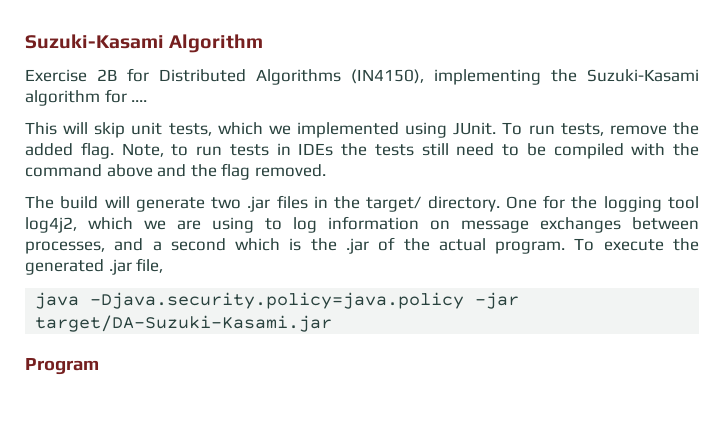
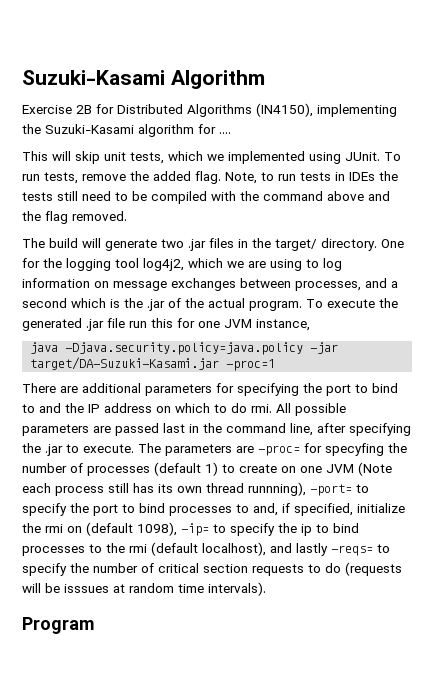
- To execute the generated .jar file,
- java -Djava.security.policy=java.policy -jar target/DA-Suzuki-Kasami.jar
+ To execute the generated .jar file run this for one JVM instance,
+ java -Djava.security.policy=java.policy -jar target/DA-Suzuki-Kasami.jar -proc=1
+ There are additional parameters for specifying the port to bind to and the IP address on which to do rmi. All possible parameters are passed last in the command line, after specifying the .jar to execute. The parameters are -proc= for specyfing the number of processes (default 1) to create on one JVM (Note each process still has its own thread runnning), -port= to specify the port to bind processes to and, if specified, initialize the rmi on (default 1098), -ip= to specify the ip to bind processes to the rmi (default localhost), and lastly -reqs= to specify the number of critical section requests to do (requests will be isssues at random time intervals).

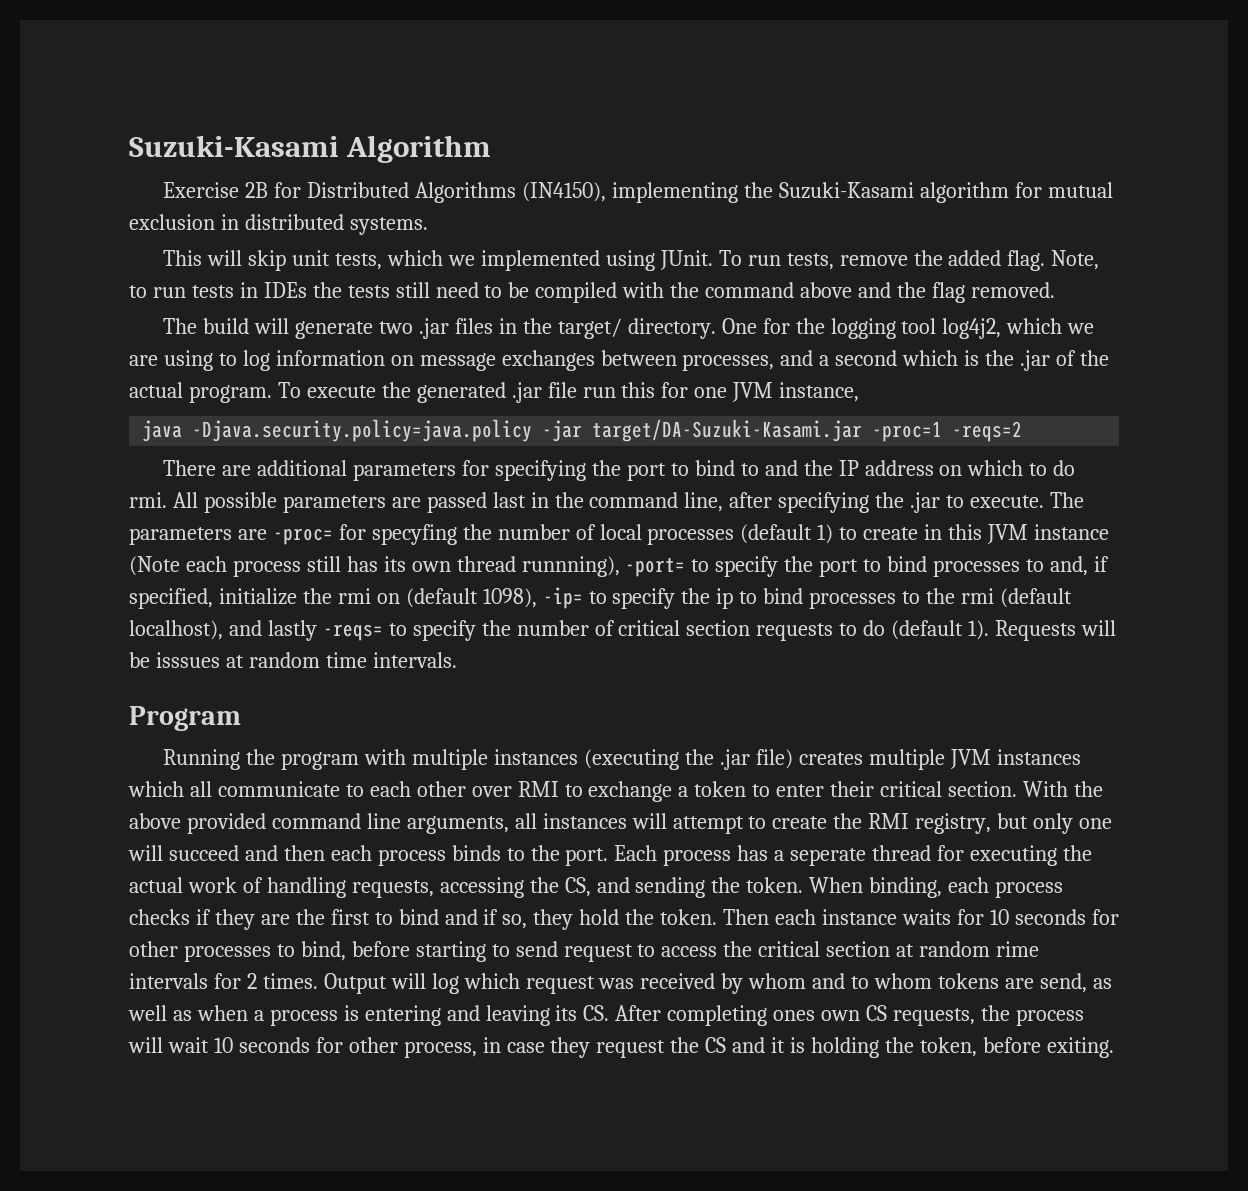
- Exercise 2B for Distributed Algorithms (IN4150), implementing the Suzuki-Kasami algorithm for ....
+ Exercise 2B for Distributed Algorithms (IN4150), implementing the Suzuki-Kasami algorithm for mutual exclusion in distributed systems.
- java -Djava.security.policy=java.policy -jar target/DA-Suzuki-Kasami.jar -proc=1
+ java -Djava.security.policy=java.policy -jar target/DA-Suzuki-Kasami.jar -proc=1 -reqs=2
- The parameters are -proc= for specyfing the number of processes (default 1) to create on one JVM (Note each process still has its own thread runnning), -port= to specify the port to bind processes to and, if specified, initialize the rmi on (default 1098), -ip= to specify the ip to bind processes to the rmi (default localhost), and lastly -reqs= to specify the number of critical section requests to do (requests will be isssues at random time intervals).
+ The parameters are -proc= for specyfing the number of local processes (default 1) to create in this JVM instance (Note each process still has its own thread runnning), -port= to specify the port to bind processes to and, if specified, initialize the rmi on (default 1098), -ip= to specify the ip to bind processes to the rmi (default localhost), and lastly -reqs= to specify the number of critical section requests to do (default 1). Requests will be isssues at random time intervals.
+ Running the program with multiple instances (executing the .jar file) creates multiple JVM instances which all communicate to each other over RMI to exchange a token to enter their critical section. With the above provided command line arguments, all instances will attempt to create the RMI registry, but only one will succeed and then each process binds to the port. Each process has a seperate thread for executing the actual work of handling requests, accessing the CS, and sending the token. When binding, each process checks if they are the first to bind and if so, they hold the token. Then each instance waits for 10 seconds for other processes to bind, before starting to send request to access the critical section at random rime intervals for 2 times. Output will log which request was received by whom and to whom tokens are send, as well as when a process is entering and leaving its CS. After completing ones own CS requests, the process will wait 10 seconds for other process, in case they request the CS and it is holding the token, before exiting.

